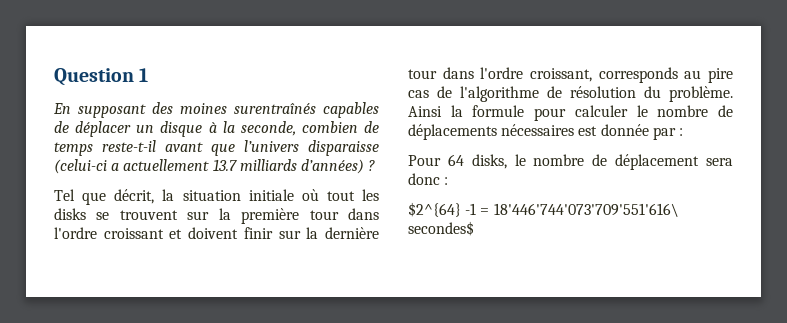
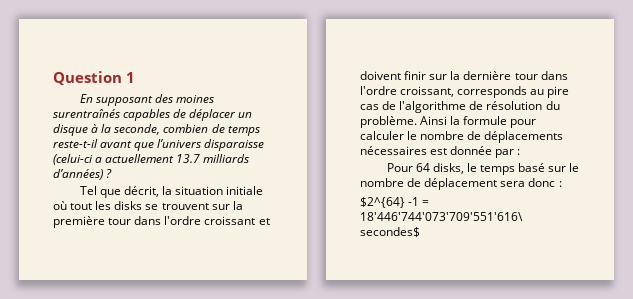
- Pour 64 disks, le nombre de déplacement sera donc :
+ Pour 64 disks, le temps basé sur le nombre de déplacement sera donc :

